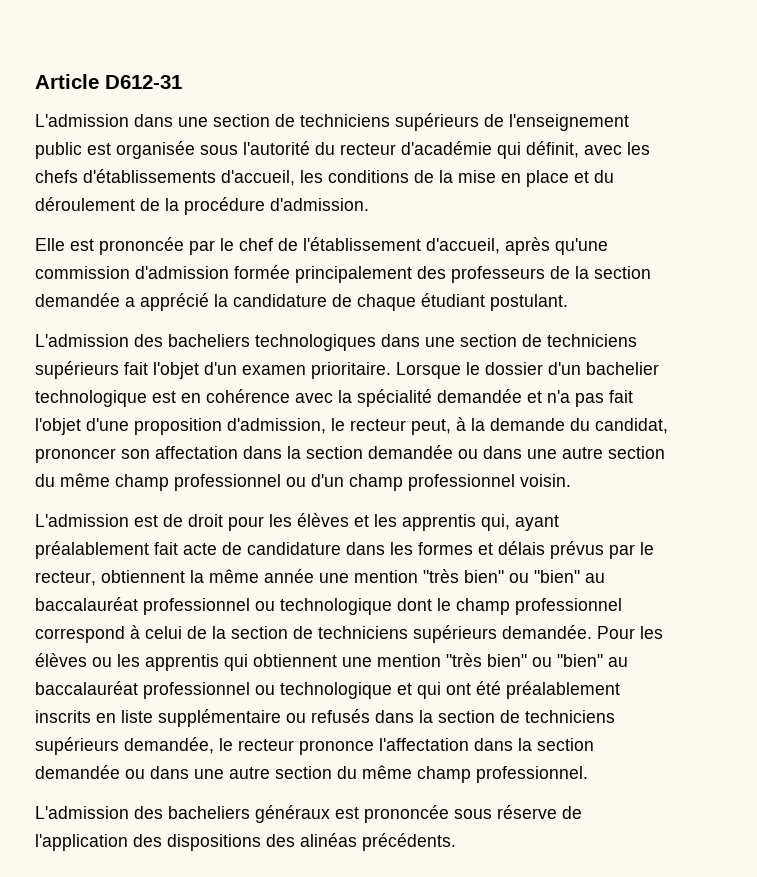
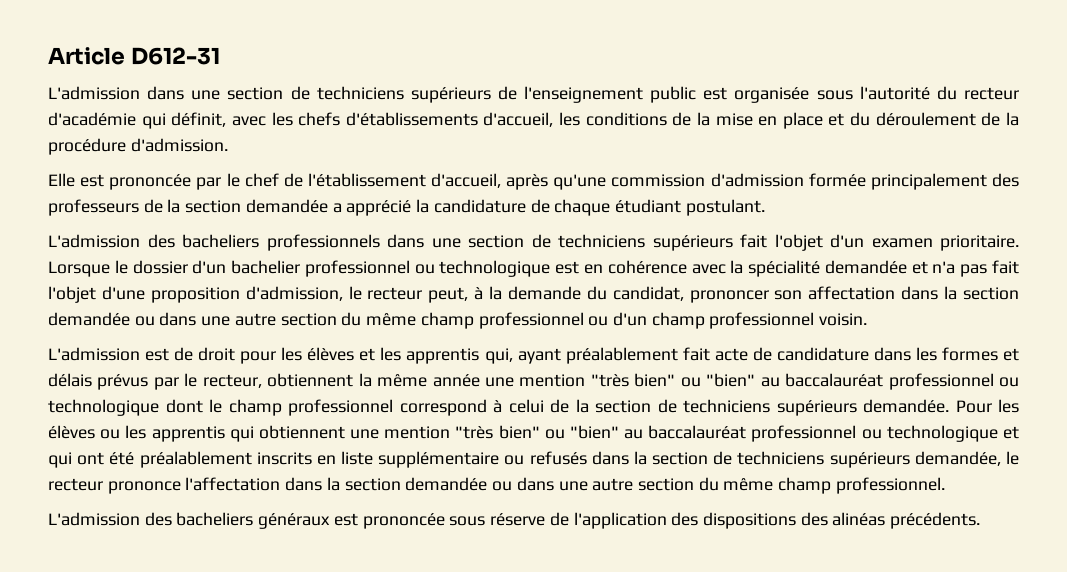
- L'admission des bacheliers technologiques dans une section de techniciens supérieurs fait l'objet d'un examen prioritaire.
+ L'admission des bacheliers professionnels dans une section de techniciens supérieurs fait l'objet d'un examen prioritaire.
- Lorsque le dossier d'un bachelier technologique est en cohérence avec la spécialité demandée et n'a pas fait l'objet d'une proposition d'admission, le recteur peut, à la demande du candidat, prononcer son affectation dans la section demandée ou dans une autre section du même champ professionnel ou d'un champ professionnel voisin.
+ Lorsque le dossier d'un bachelier professionnel ou technologique est en cohérence avec la spécialité demandée et n'a pas fait l'objet d'une proposition d'admission, le recteur peut, à la demande du candidat, prononcer son affectation dans la section demandée ou dans une autre section du même champ professionnel ou d'un champ professionnel voisin.

